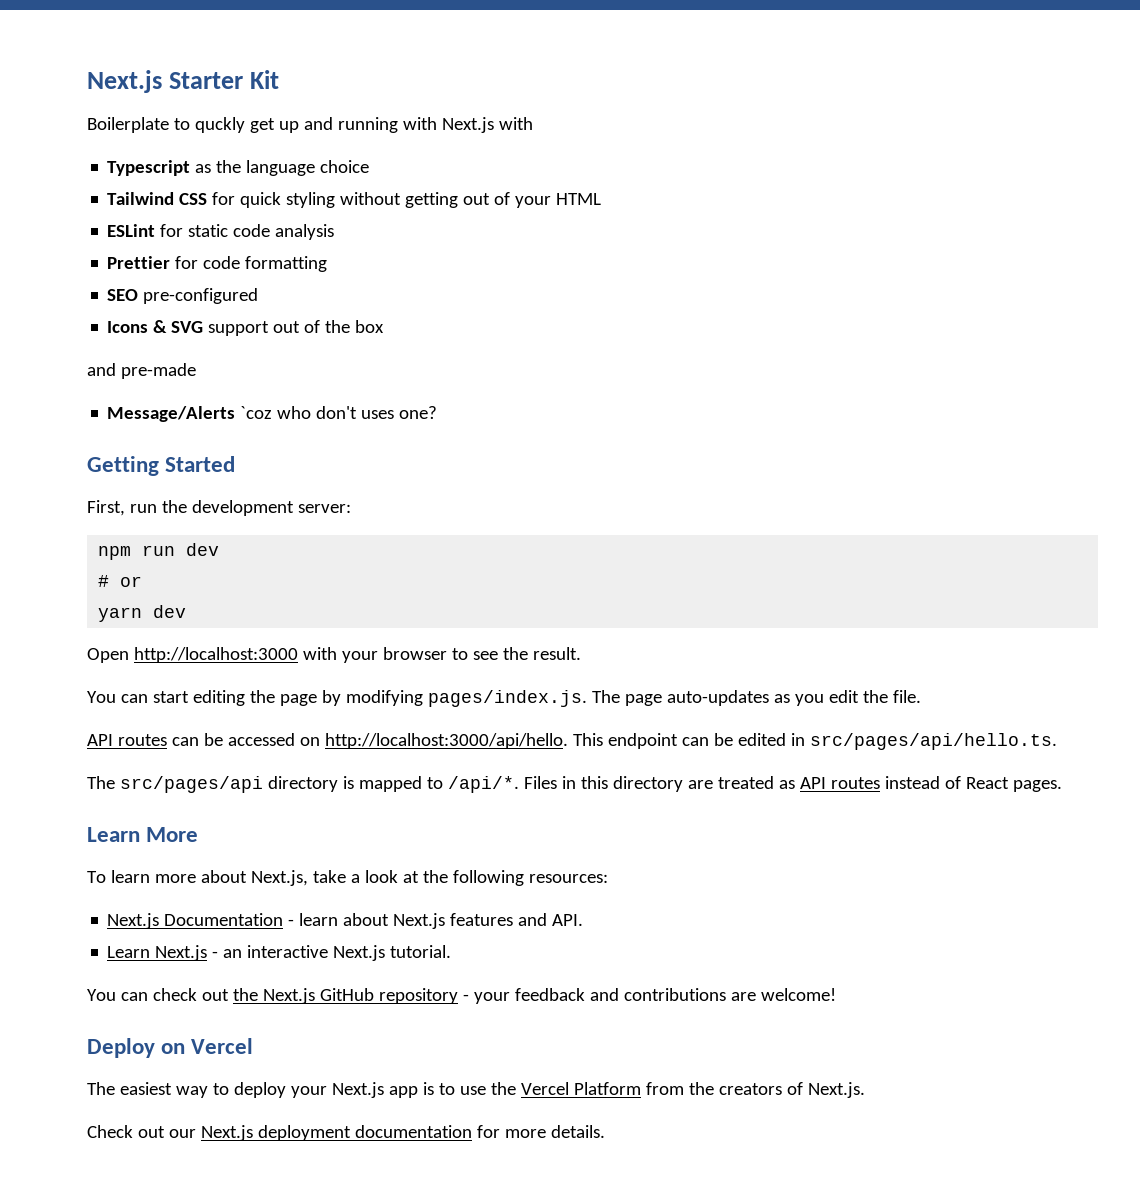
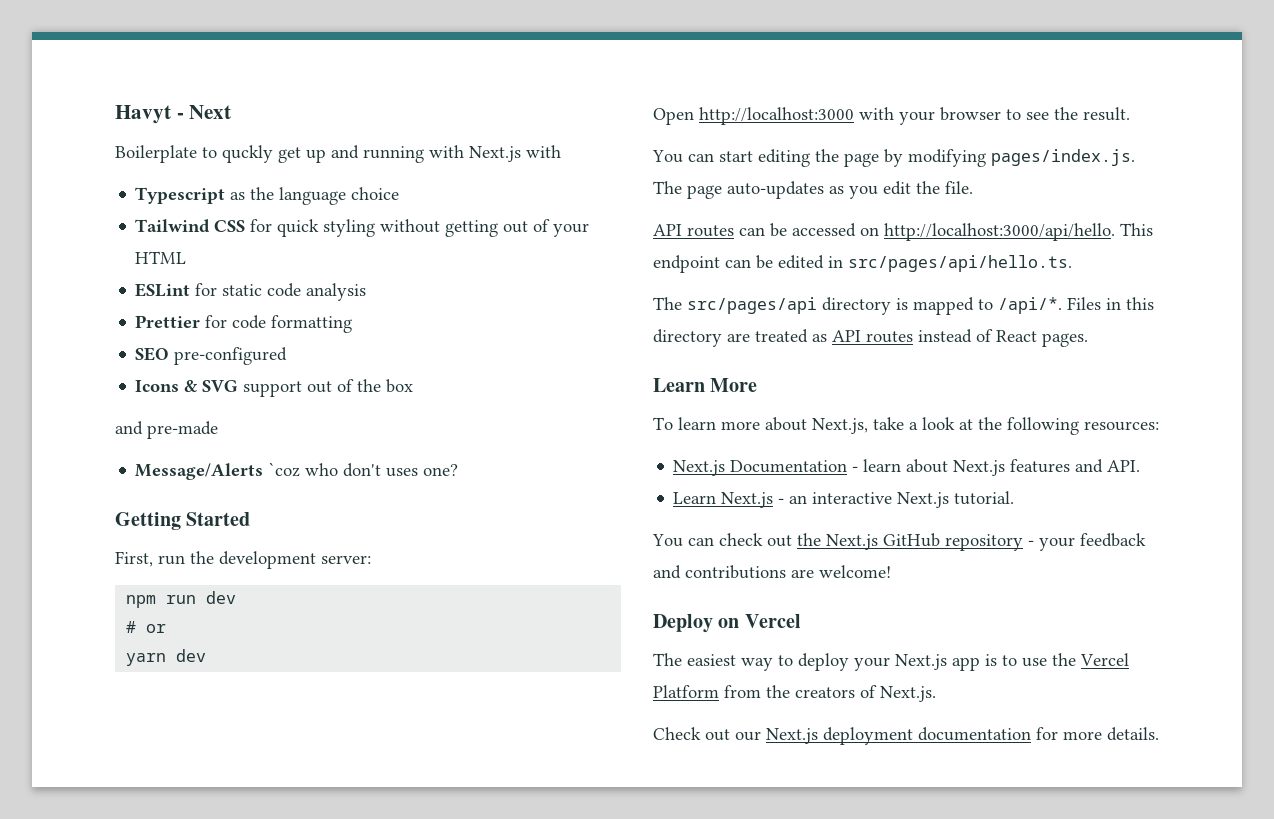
- Next.js Starter Kit
+ Havyt - Next

